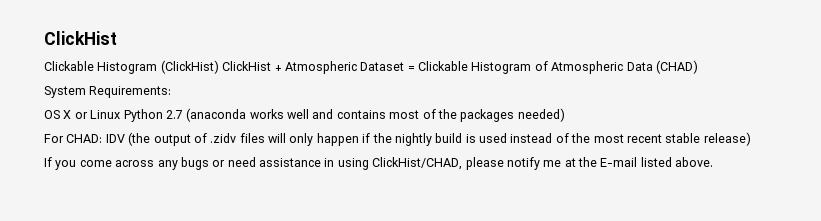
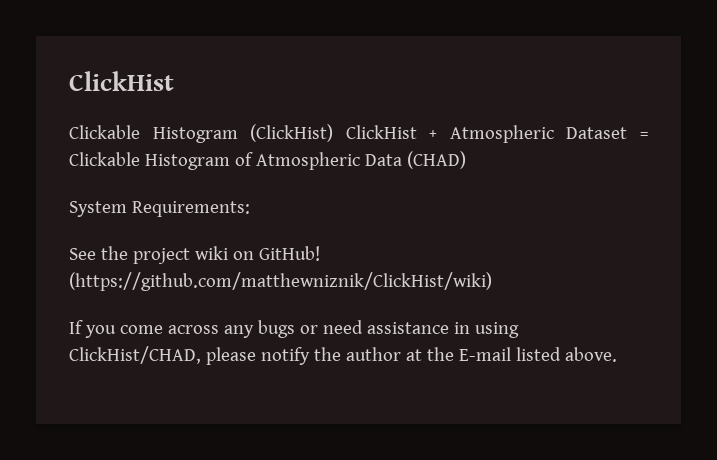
- OS X or Linux Python 2.7 (anaconda works well and contains most of the packages needed)
- For CHAD: IDV (the output of .zidv files will only happen if the nightly build is used instead of the most recent stable release)
+ See the project wiki on GitHub! (https://github.com/matthewniznik/ClickHist/wiki)
- If you come across any bugs or need assistance in using ClickHist/CHAD, please notify me at the E-mail listed above.
+ If you come across any bugs or need assistance in using ClickHist/CHAD, please notify the author at the E-mail listed above.

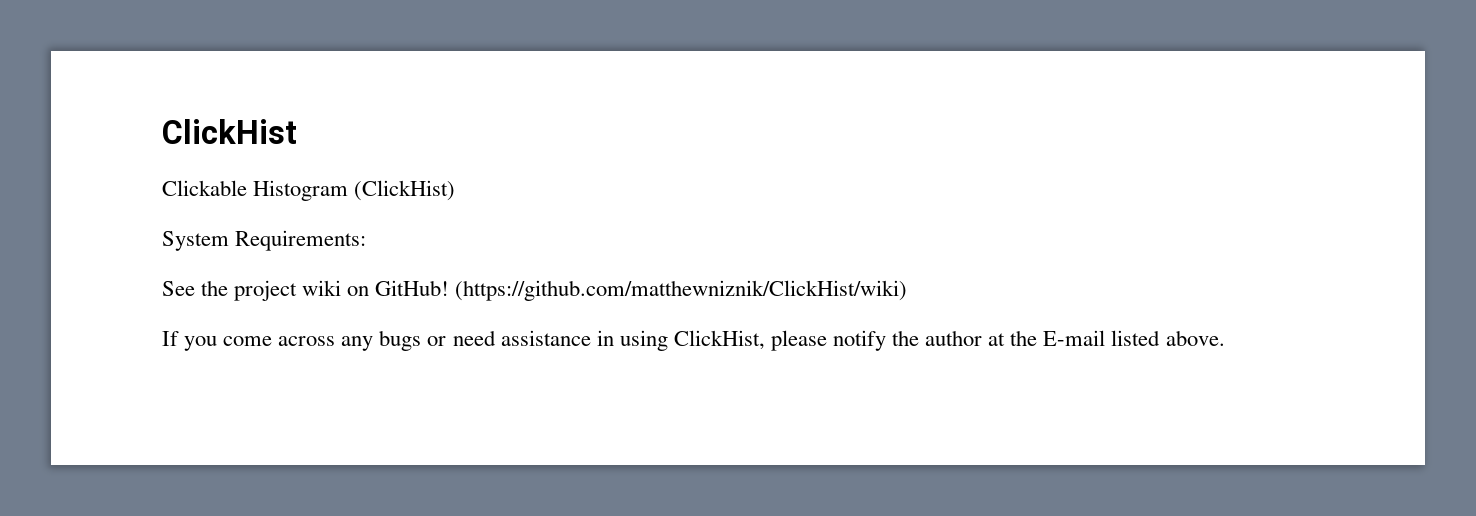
- Clickable Histogram (ClickHist) ClickHist + Atmospheric Dataset = Clickable Histogram of Atmospheric Data (CHAD)
+ Clickable Histogram (ClickHist)
- If you come across any bugs or need assistance in using ClickHist/CHAD, please notify the author at the E-mail listed above.
+ If you come across any bugs or need assistance in using ClickHist, please notify the author at the E-mail listed above.

